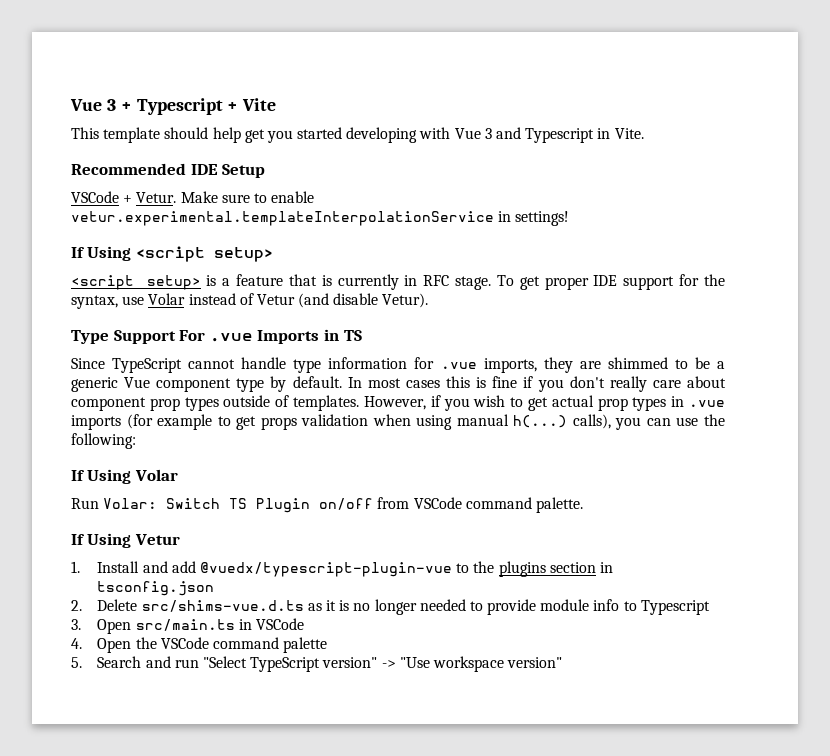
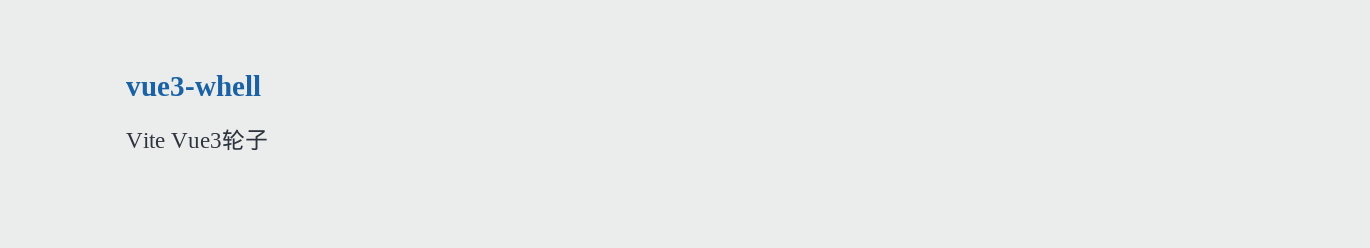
- Vue 3 + Typescript + Vite
- This template should help get you started developing with Vue 3 and Typescript in Vite.
- Recommended IDE Setup
- VSCode + Vetur. Make sure to enable vetur.experimental.templateInterpolationService in settings!
- If Using <script setup>
- <script setup> is a feature that is currently in RFC stage. To get proper IDE support for the syntax, use Volar instead of Vetur (and disable Vetur).
- Type Support For .vue Imports in TS
- Since TypeScript cannot handle type information for .vue imports, they are shimmed to be a generic Vue component type by default. In most cases this is fine if you don't really care about component prop types outside of templates. However, if you wish to get actual prop types in .vue imports (for example to get props validation when using manual h(...) calls), you can use the following:
- If Using Volar
- Run Volar: Switch TS Plugin on/off from VSCode command palette.
- If Using Vetur
- 1. Install and add @vuedx/typescript-plugin-vue to the plugins section in tsconfig.json
- 2. Delete src/shims-vue.d.ts as it is no longer needed to provide module info to Typescript
- 3. Open src/main.ts in VSCode
- 4. Open the VSCode command palette
- 5. Search and run "Select TypeScript version" -> "Use workspace version"
+ vue3-whell
+ Vite Vue3轮子

